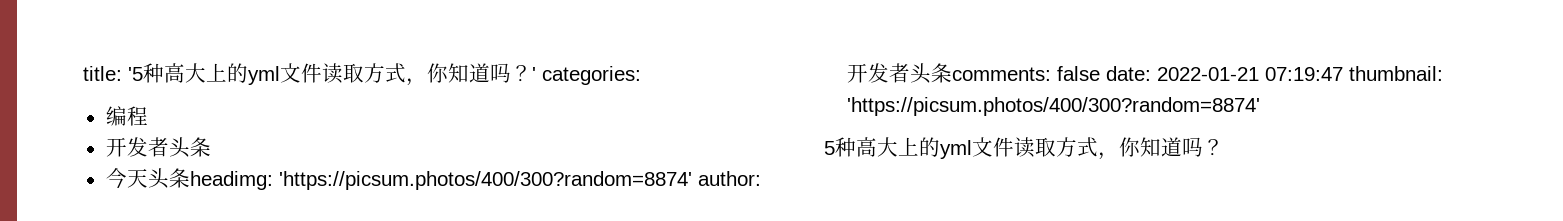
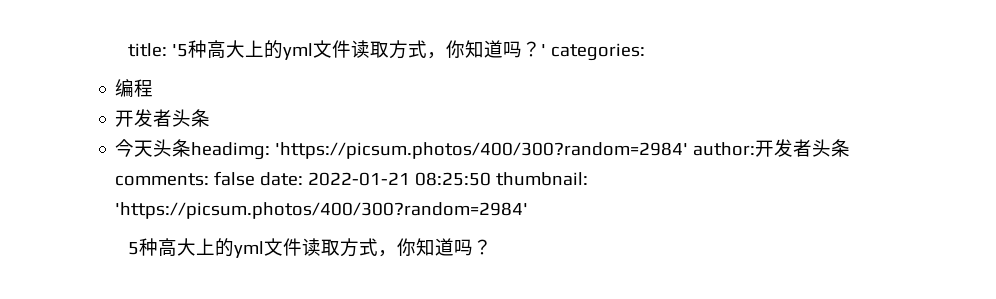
- 今天头条headimg: 'https://picsum.photos/400/300?random=8874' author:开发者头条comments: false date: 2022-01-21 07:19:47 thumbnail: 'https://picsum.photos/400/300?random=8874'
+ 今天头条headimg: 'https://picsum.photos/400/300?random=2984' author:开发者头条comments: false date: 2022-01-21 08:25:50 thumbnail: 'https://picsum.photos/400/300?random=2984'

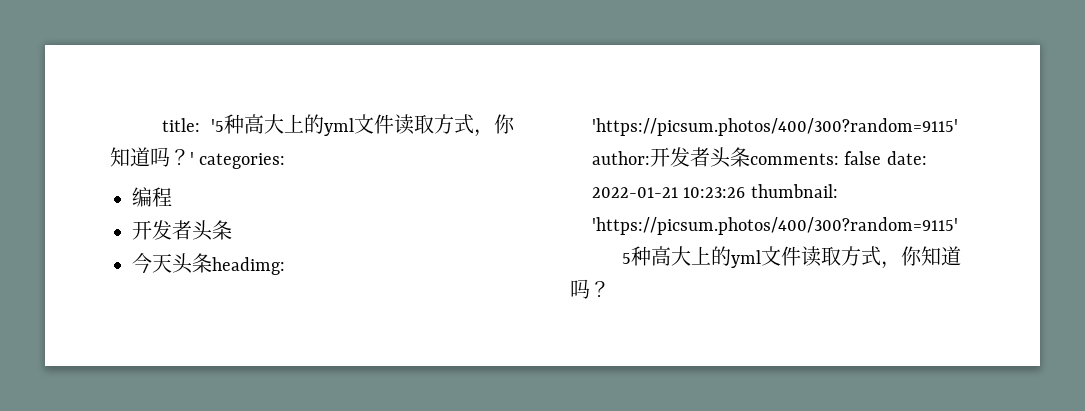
- 今天头条headimg: 'https://picsum.photos/400/300?random=2984' author:开发者头条comments: false date: 2022-01-21 08:25:50 thumbnail: 'https://picsum.photos/400/300?random=2984'
+ 今天头条headimg: 'https://picsum.photos/400/300?random=9115' author:开发者头条comments: false date: 2022-01-21 10:23:26 thumbnail: 'https://picsum.photos/400/300?random=9115'

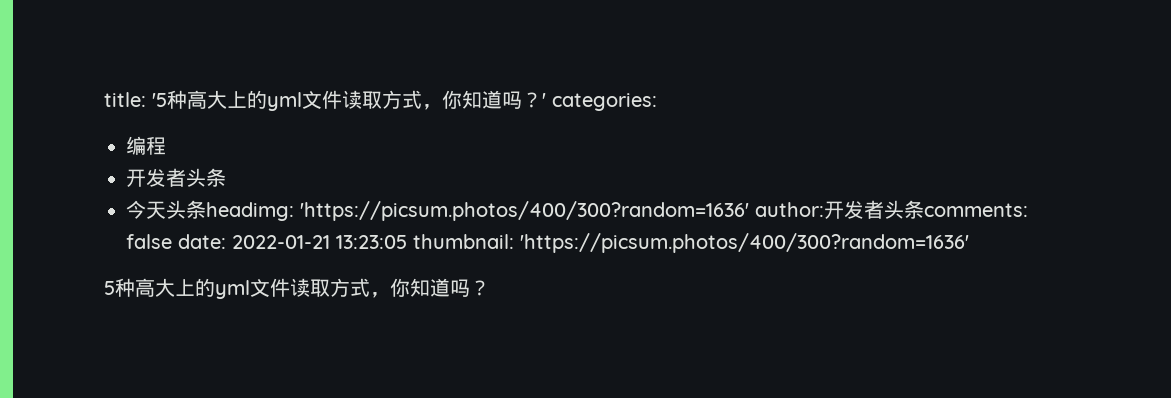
- 今天头条headimg: 'https://picsum.photos/400/300?random=9115' author:开发者头条comments: false date: 2022-01-21 10:23:26 thumbnail: 'https://picsum.photos/400/300?random=9115'
+ 今天头条headimg: 'https://picsum.photos/400/300?random=1636' author:开发者头条comments: false date: 2022-01-21 13:23:05 thumbnail: 'https://picsum.photos/400/300?random=1636'

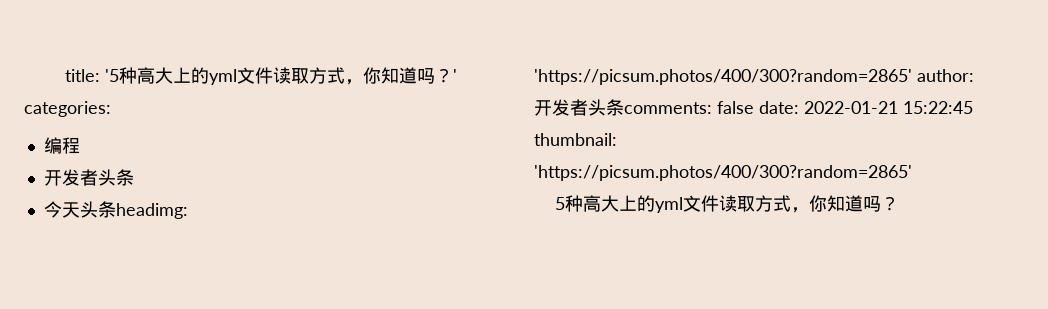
- 今天头条headimg: 'https://picsum.photos/400/300?random=1636' author:开发者头条comments: false date: 2022-01-21 13:23:05 thumbnail: 'https://picsum.photos/400/300?random=1636'
+ 今天头条headimg: 'https://picsum.photos/400/300?random=2865' author:开发者头条comments: false date: 2022-01-21 15:22:45 thumbnail: 'https://picsum.photos/400/300?random=2865'

